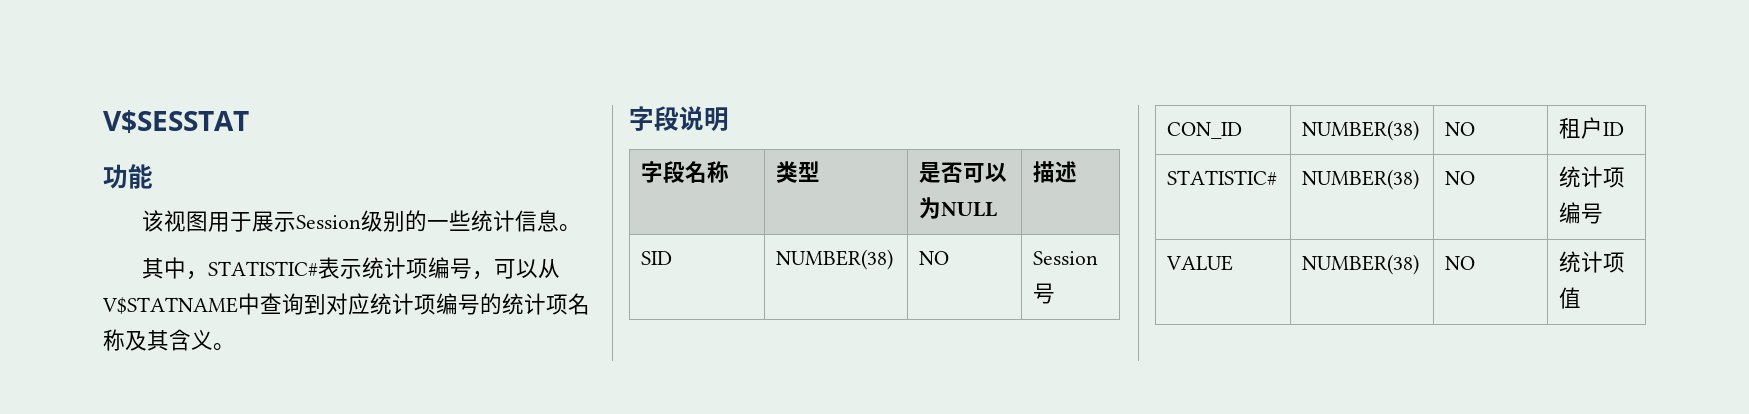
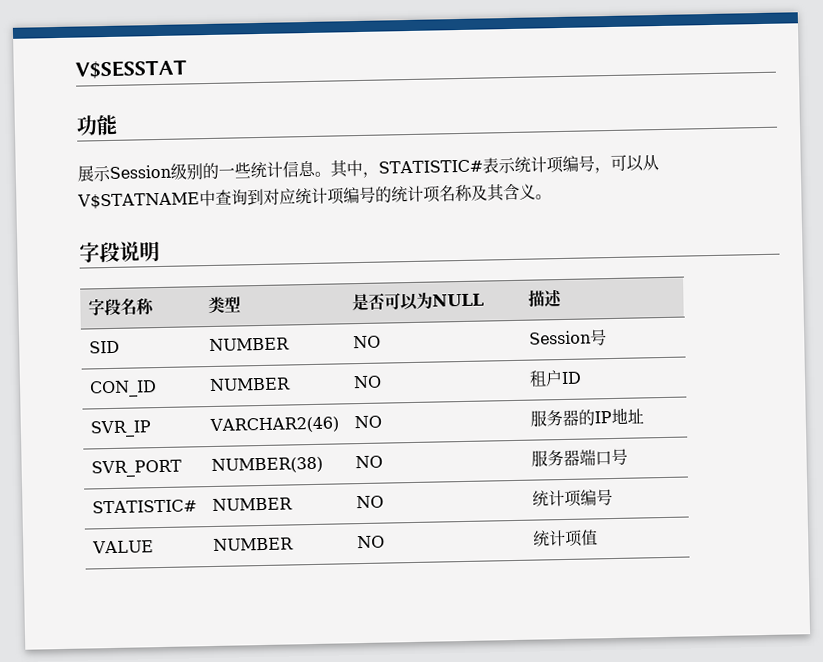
- 该视图用于展示Session级别的一些统计信息。
- 其中，STATISTIC#表示统计项编号，可以从V$STATNAME中查询到对应统计项编号的统计项名称及其含义。
+ 展示Session级别的一些统计信息。其中，STATISTIC#表示统计项编号，可以从V$STATNAME中查询到对应统计项编号的统计项名称及其含义。
- SID | NUMBER(38) | NO | Session号
+ SID | NUMBER | NO | Session号
- CON_ID | NUMBER(38) | NO | 租户ID
+ CON_ID | NUMBER | NO | 租户ID
+ SVR_IP | VARCHAR2(46) | NO | 服务器的IP地址
+ SVR_PORT | NUMBER(38) | NO | 服务器端口号
- STATISTIC# | NUMBER(38) | NO | 统计项编号
+ STATISTIC# | NUMBER | NO | 统计项编号
- VALUE | NUMBER(38) | NO | 统计项值
+ VALUE | NUMBER | NO | 统计项值

